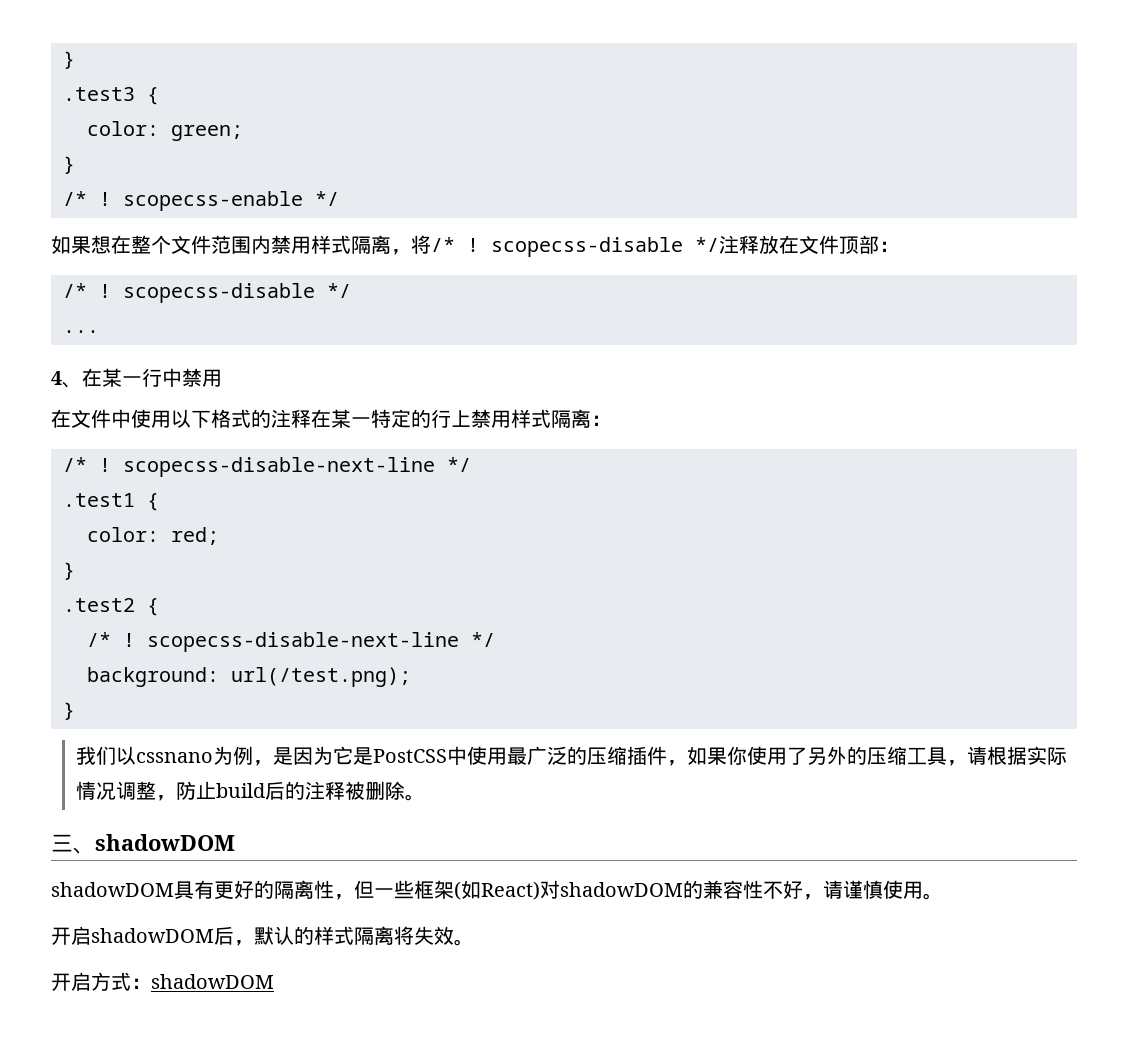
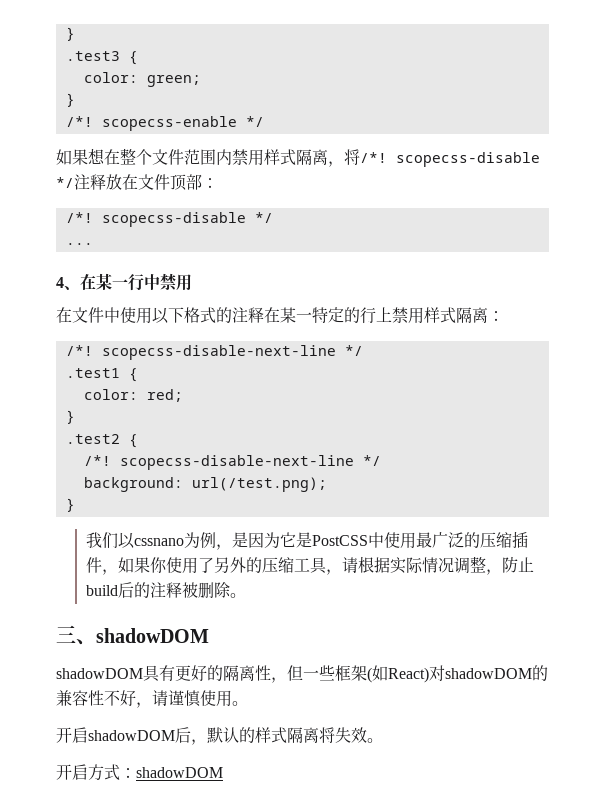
- /* ! scopecss-enable */
+ /*! scopecss-enable */
- 如果想在整个文件范围内禁用样式隔离，将/* ! scopecss-disable */注释放在文件顶部：
- /* ! scopecss-disable */
+ 如果想在整个文件范围内禁用样式隔离，将/*! scopecss-disable */注释放在文件顶部：
+ /*! scopecss-disable */
  在文件中使用以下格式的注释在某一特定的行上禁用样式隔离：
- /* ! scopecss-disable-next-line */
+ /*! scopecss-disable-next-line */
  .test2 {
- /* ! scopecss-disable-next-line */
+ /*! scopecss-disable-next-line */

